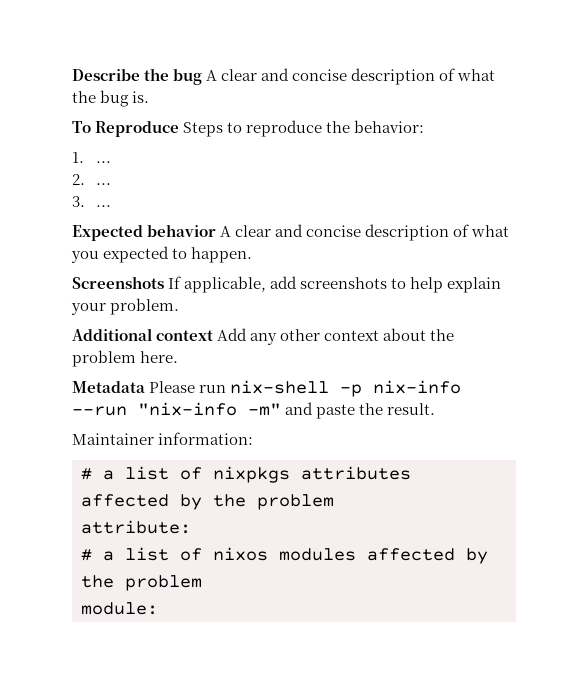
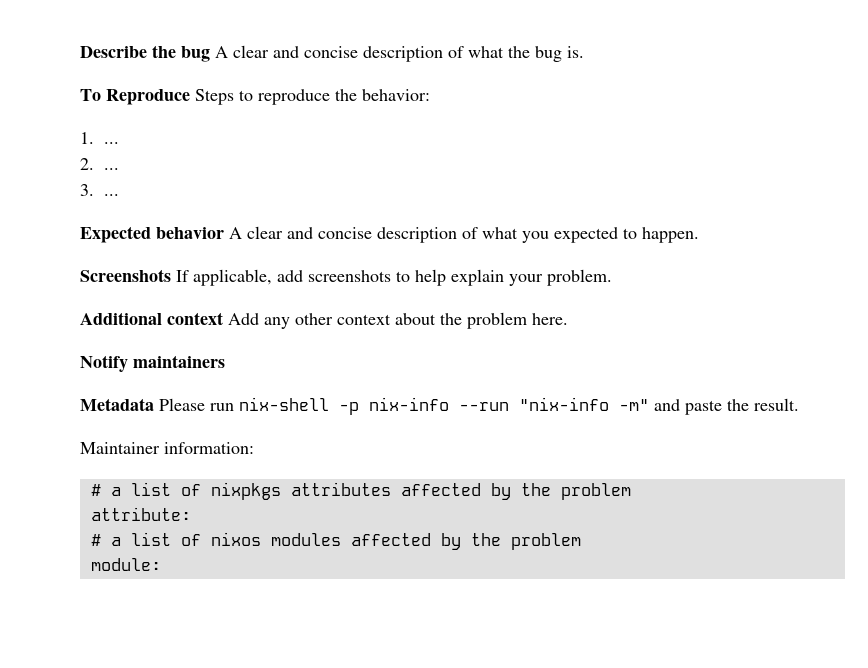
+ Notify maintainers

